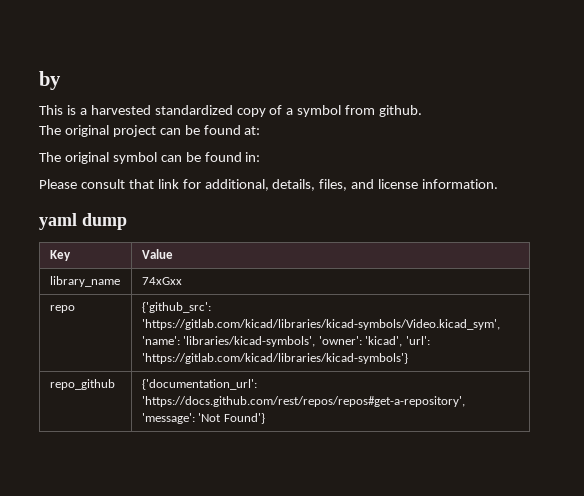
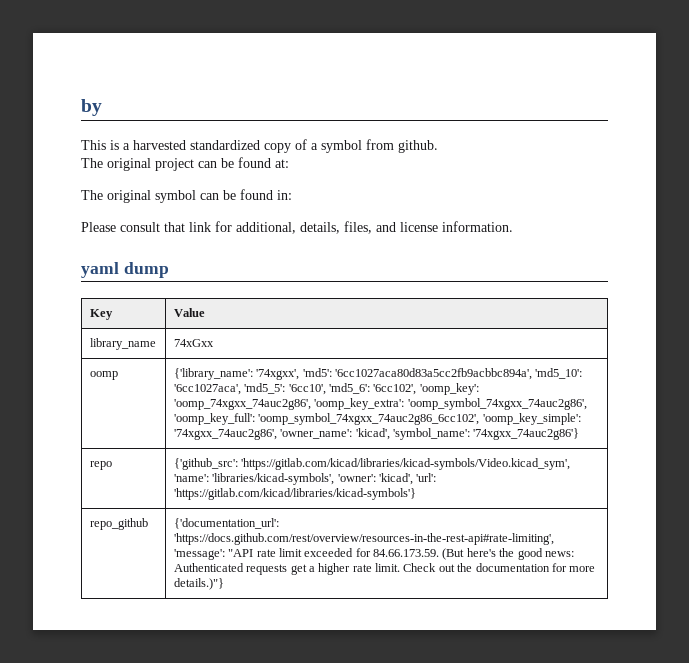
+ oomp | {'library_name': '74xgxx', 'md5': '6cc1027aca80d83a5cc2fb9acbbc894a', 'md5_10': '6cc1027aca', 'md5_5': '6cc10', 'md5_6': '6cc102', 'oomp_key': 'oomp_74xgxx_74auc2g86', 'oomp_key_extra': 'oomp_symbol_74xgxx_74auc2g86', 'oomp_key_full': 'oomp_symbol_74xgxx_74auc2g86_6cc102', 'oomp_key_simple': '74xgxx_74auc2g86', 'owner_name': 'kicad', 'symbol_name': '74xgxx_74auc2g86'}
- repo_github | {'documentation_url': 'https://docs.github.com/rest/repos/repos#get-a-repository', 'message': 'Not Found'}
+ repo_github | {'documentation_url': 'https://docs.github.com/rest/overview/resources-in-the-rest-api#rate-limiting', 'message': "API rate limit exceeded for 84.66.173.59. (But here's the good news: Authenticated requests get a higher rate limit. Check out the documentation for more details.)"}

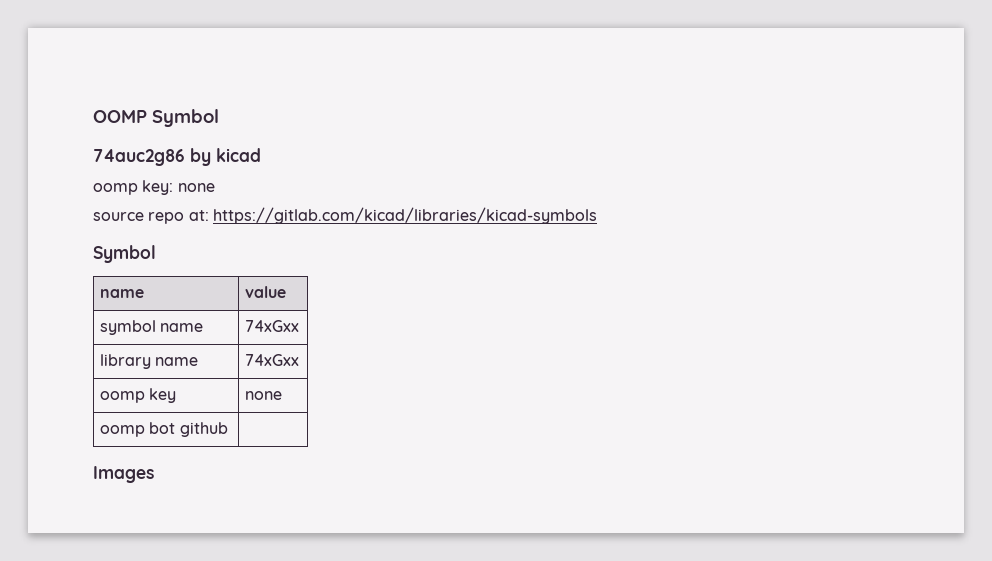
- by
- This is a harvested standardized copy of a symbol from github.
- The original project can be found at:
- The original symbol can be found in:
- Please consult that link for additional, details, files, and license information.
- yaml dump
- Key | Value
- library_name | 74xGxx
- oomp | {'library_name': '74xgxx', 'md5': '6cc1027aca80d83a5cc2fb9acbbc894a', 'md5_10': '6cc1027aca', 'md5_5': '6cc10', 'md5_6': '6cc102', 'oomp_key': 'oomp_74xgxx_74auc2g86', 'oomp_key_extra': 'oomp_symbol_74xgxx_74auc2g86', 'oomp_key_full': 'oomp_symbol_74xgxx_74auc2g86_6cc102', 'oomp_key_simple': '74xgxx_74auc2g86', 'owner_name': 'kicad', 'symbol_name': '74xgxx_74auc2g86'}
- repo | {'github_src': 'https://gitlab.com/kicad/libraries/kicad-symbols/Video.kicad_sym', 'name': 'libraries/kicad-symbols', 'owner': 'kicad', 'url': 'https://gitlab.com/kicad/libraries/kicad-symbols'}
- repo_github | {'documentation_url': 'https://docs.github.com/rest/overview/resources-in-the-rest-api#rate-limiting', 'message': "API rate limit exceeded for 84.66.173.59. (But here's the good news: Authenticated requests get a higher rate limit. Check out the documentation for more details.)"}
+ OOMP Symbol
+ 74auc2g86 by kicad
+ oomp key: none
+ source repo at: https://gitlab.com/kicad/libraries/kicad-symbols
+ Symbol
+ name | value
+ symbol name | 74xGxx
+ library name | 74xGxx
+ oomp key | none
+ oomp bot github |
+ Images

